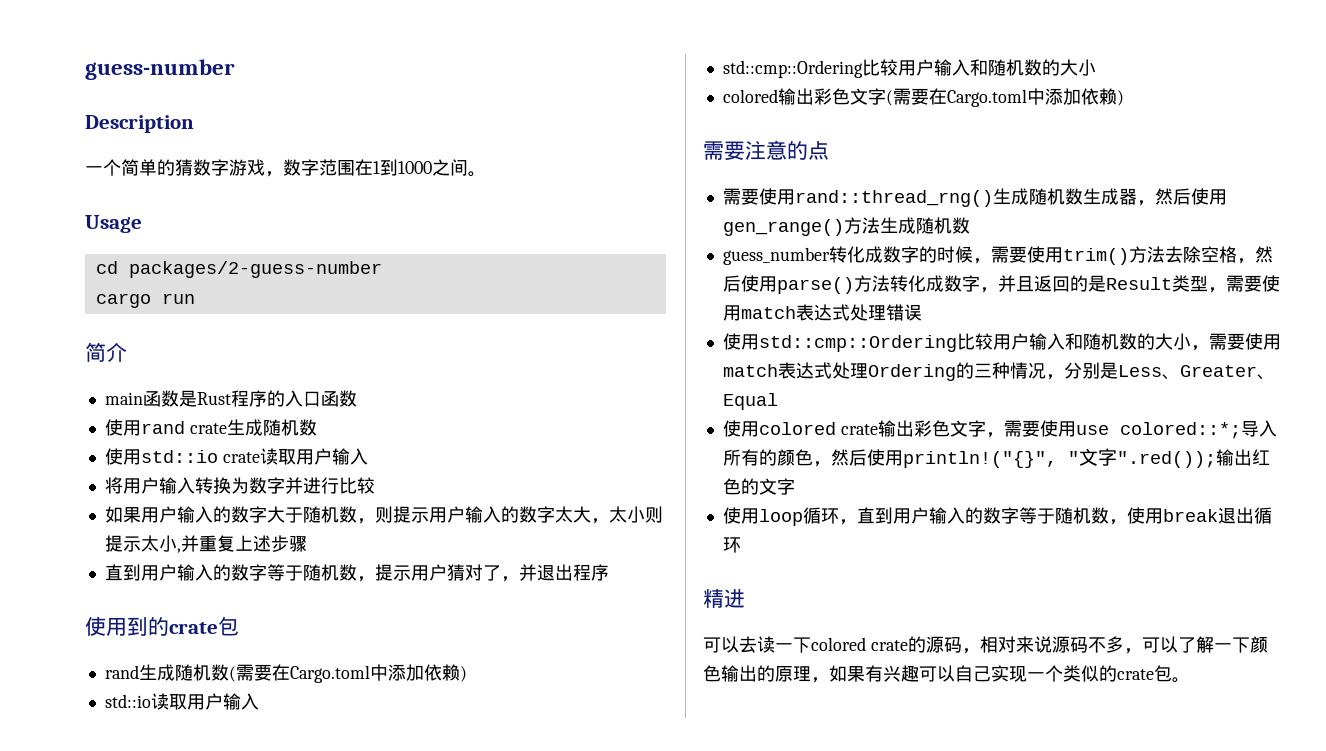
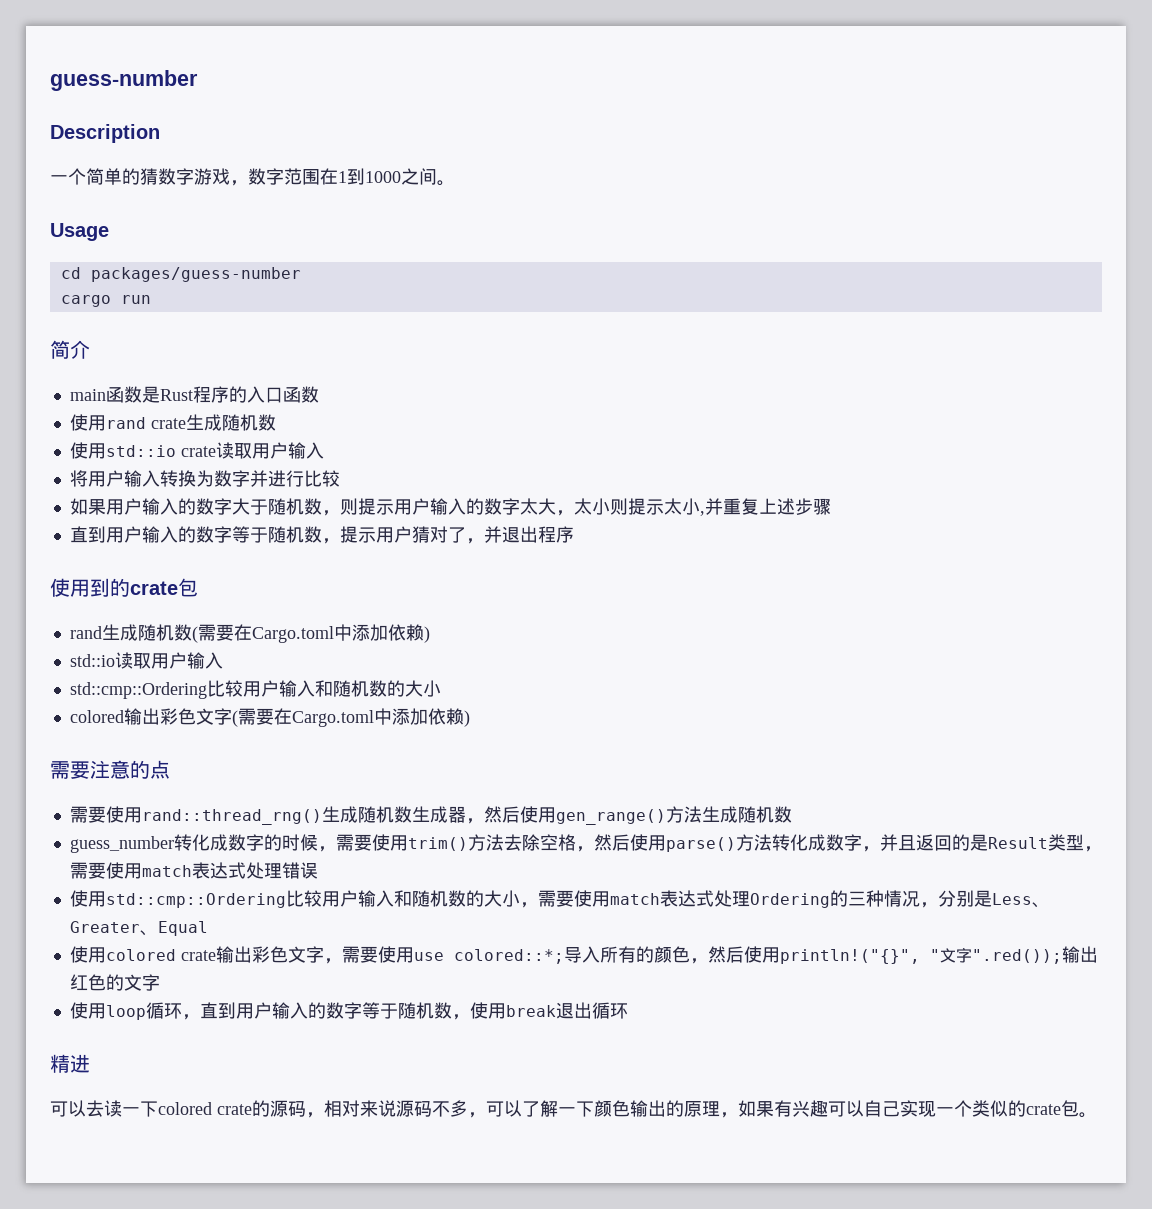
- cd packages/2-guess-number
+ cd packages/guess-number

